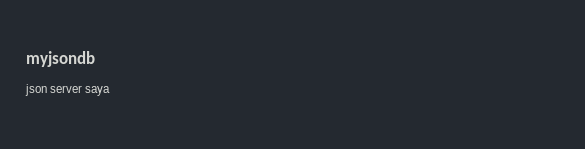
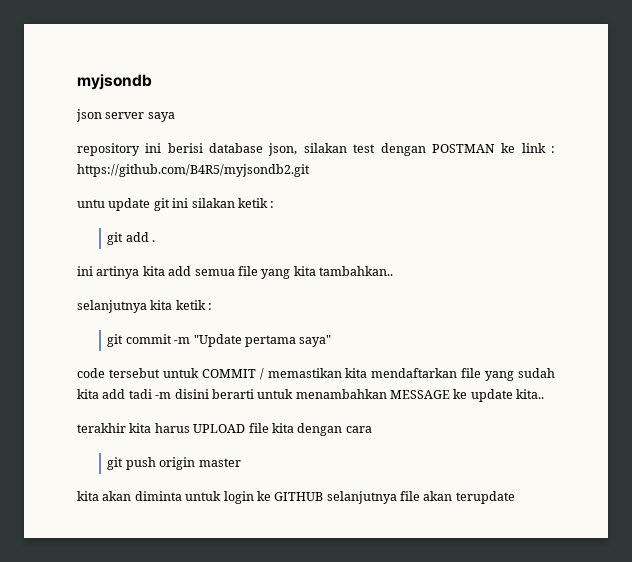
+ repository ini berisi database json, silakan test dengan POSTMAN ke link : https://github.com/B4R5/myjsondb2.git
+ untu update git ini silakan ketik :
+ git add .
+ ini artinya kita add semua file yang kita tambahkan..
+ selanjutnya kita ketik :
+ git commit -m "Update pertama saya"
+ code tersebut untuk COMMIT / memastikan kita mendaftarkan file yang sudah kita add tadi -m disini berarti untuk menambahkan MESSAGE ke update kita..
+ terakhir kita harus UPLOAD file kita dengan cara
+ git push origin master
+ kita akan diminta untuk login ke GITHUB selanjutnya file akan terupdate

